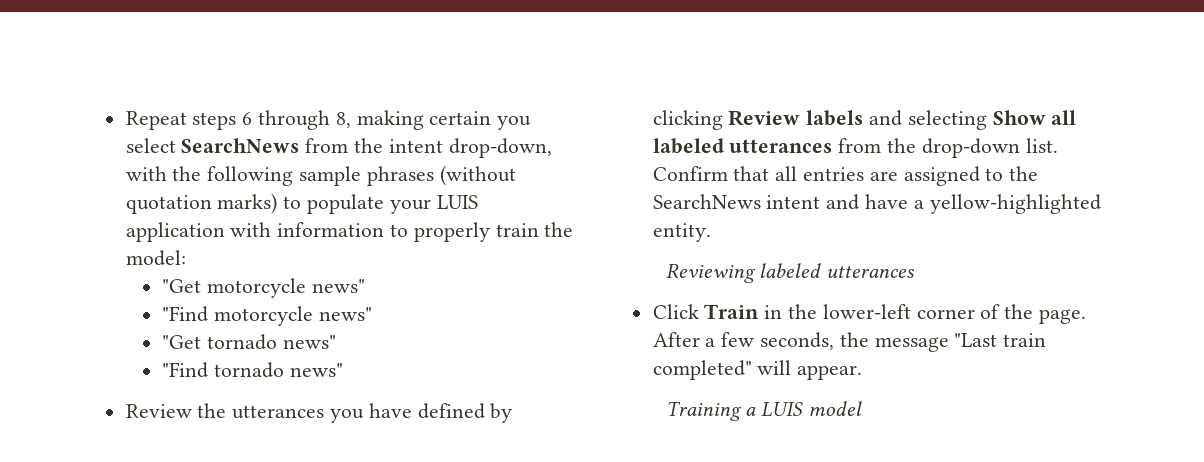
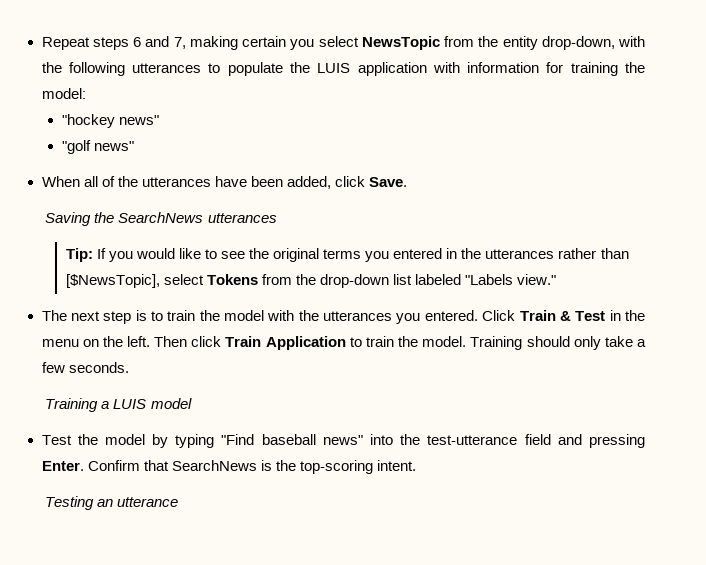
- Repeat steps 6 through 8, making certain you select SearchNews from the intent drop-down, with the following sample phrases (without quotation marks) to populate your LUIS application with information to properly train the model:
+ Repeat steps 6 and 7, making certain you select NewsTopic from the entity drop-down, with the following utterances to populate the LUIS application with information for training the model:
- "Get motorcycle news"
- "Find motorcycle news"
- "Get tornado news"
- "Find tornado news"
- Review the utterances you have defined by clicking Review labels and selecting Show all labeled utterances from the drop-down list. Confirm that all entries are assigned to the SearchNews intent and have a yellow-highlighted entity.
- Reviewing labeled utterances
- Click Train in the lower-left corner of the page. After a few seconds, the message "Last train completed" will appear.
+ "hockey news"
+ "golf news"
+ When all of the utterances have been added, click Save.
+ Saving the SearchNews utterances
+ Tip: If you would like to see the original terms you entered in the utterances rather than [$NewsTopic], select Tokens from the drop-down list labeled "Labels view."
+ The next step is to train the model with the utterances you entered. Click Train & Test in the menu on the left. Then click Train Application to train the model. Training should only take a few seconds.
  Training a LUIS model
+ Test the model by typing "Find baseball news" into the test-utterance field and pressing Enter. Confirm that SearchNews is the top-scoring intent.
+ Testing an utterance

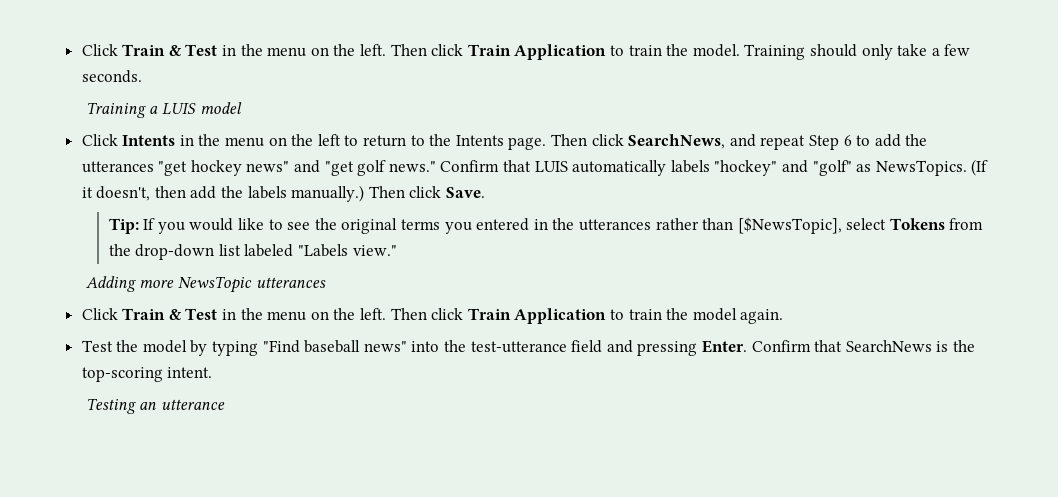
- Repeat steps 6 and 7, making certain you select NewsTopic from the entity drop-down, with the following utterances to populate the LUIS application with information for training the model:
- "hockey news"
- "golf news"
- When all of the utterances have been added, click Save.
- Saving the SearchNews utterances
- Tip: If you would like to see the original terms you entered in the utterances rather than [$NewsTopic], select Tokens from the drop-down list labeled "Labels view."
- The next step is to train the model with the utterances you entered.
+ Click Intents in the menu on the left to return to the Intents page. Then click SearchNews, and repeat Step 6 to add the utterances "get hockey news" and "get golf news." Confirm that LUIS automatically labels "hockey" and "golf" as NewsTopics. (If it doesn't, then add the labels manually.) Then click Save.
+ Tip: If you would like to see the original terms you entered in the utterances rather than [$NewsTopic], select Tokens from the drop-down list labeled "Labels view."
+ Adding more NewsTopic utterances
+ Click Train & Test in the menu on the left. Then click Train Application to train the model again.

